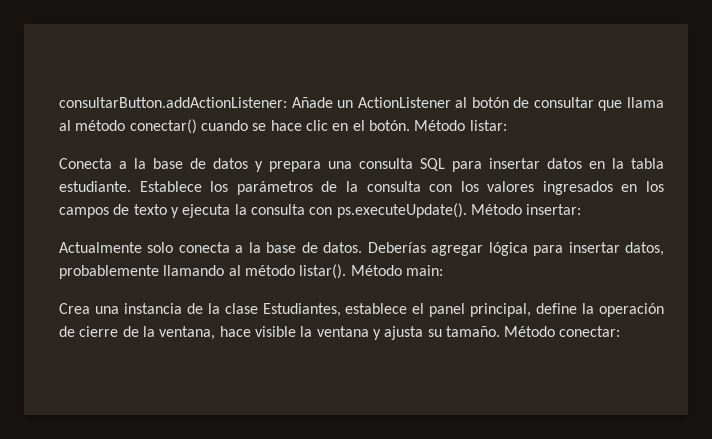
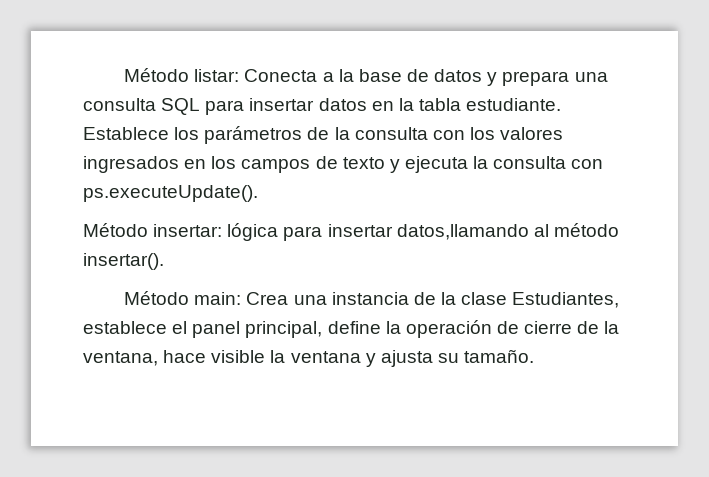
- consultarButton.addActionListener: Añade un ActionListener al botón de consultar que llama al método conectar() cuando se hace clic en el botón. Método listar:
- Conecta a la base de datos y prepara una consulta SQL para insertar datos en la tabla estudiante.
+ Método listar: Conecta a la base de datos y prepara una consulta SQL para insertar datos en la tabla estudiante.
- Establece los parámetros de la consulta con los valores ingresados en los campos de texto y ejecuta la consulta con ps.executeUpdate(). Método insertar:
- Actualmente solo conecta a la base de datos. Deberías agregar lógica para insertar datos, probablemente llamando al método listar(). Método main:
- Crea una instancia de la clase Estudiantes, establece el panel principal, define la operación de cierre de la ventana, hace visible la ventana y ajusta su tamaño. Método conectar:
+ Establece los parámetros de la consulta con los valores ingresados en los campos de texto y ejecuta la consulta con ps.executeUpdate().
+ Método insertar: lógica para insertar datos,llamando al método insertar().
+ Método main: Crea una instancia de la clase Estudiantes, establece el panel principal, define la operación de cierre de la ventana, hace visible la ventana y ajusta su tamaño.

